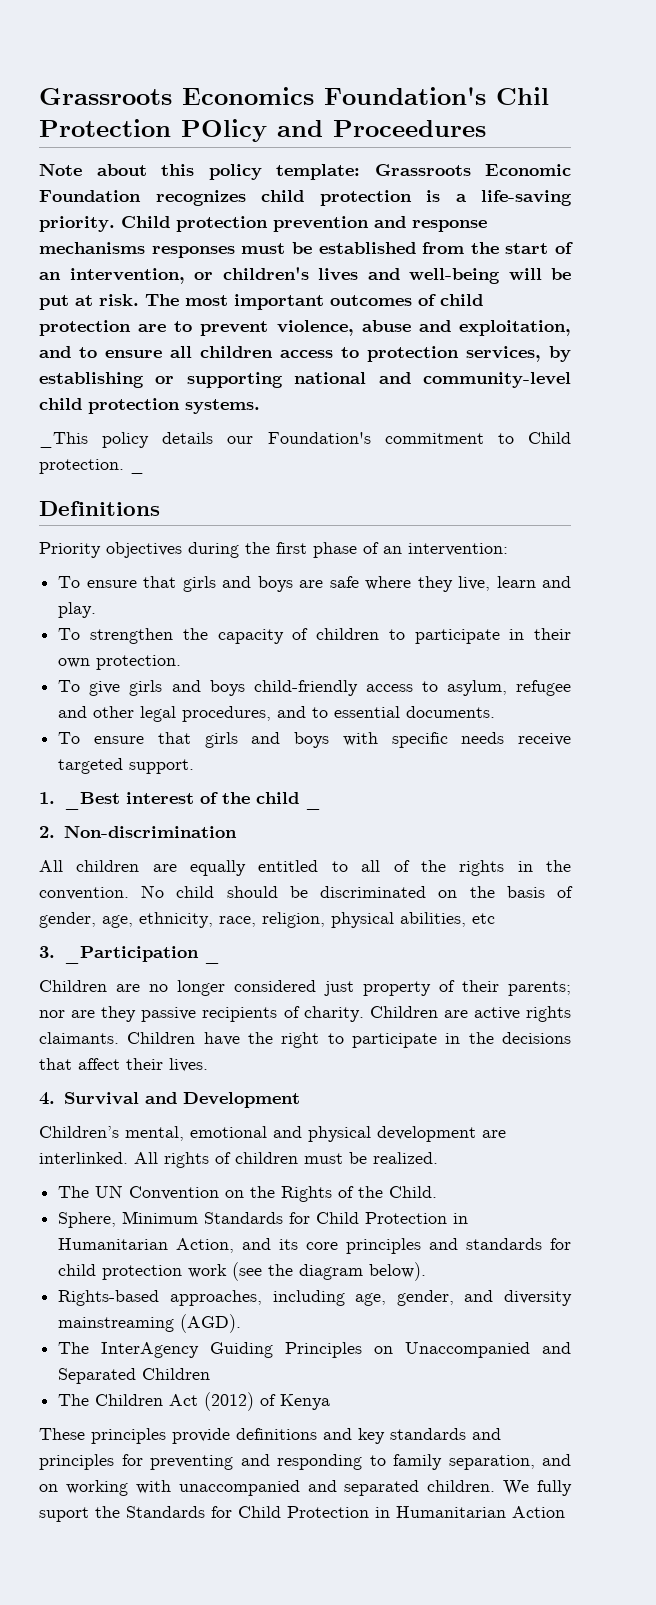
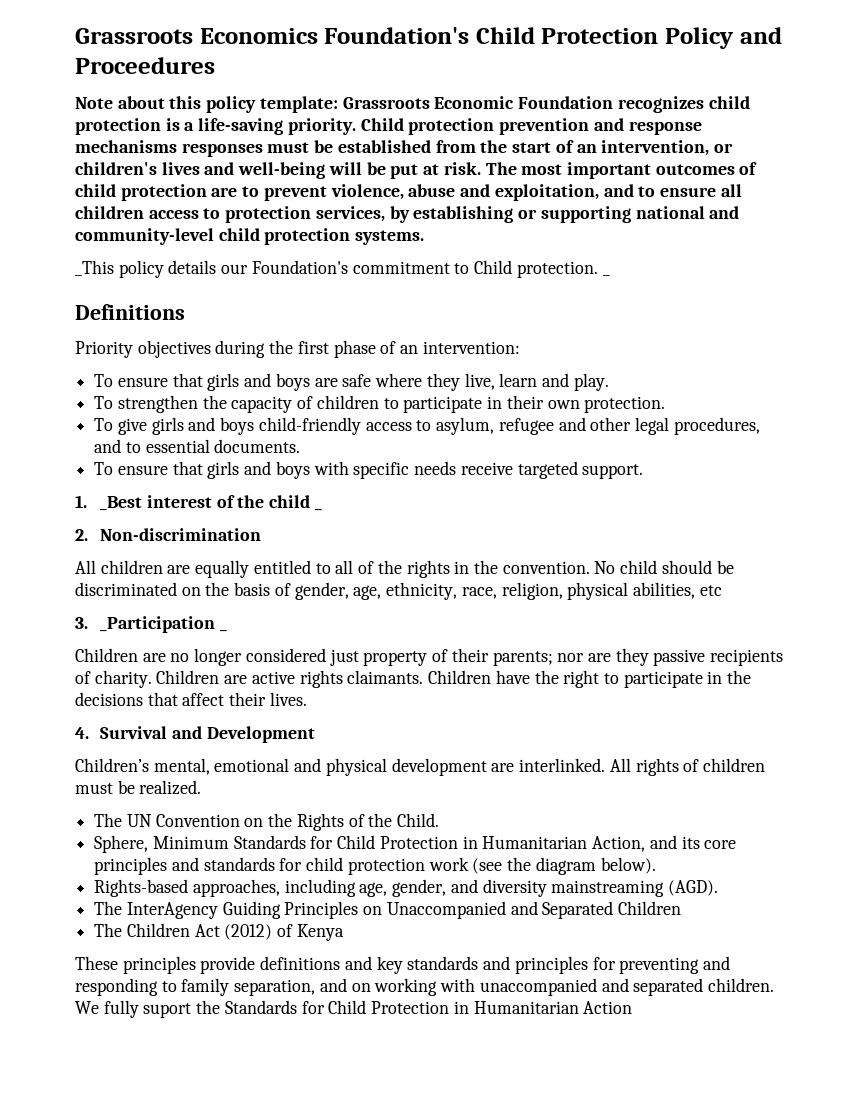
- Grassroots Economics Foundation's Chil Protection POlicy and Proceedures
+ Grassroots Economics Foundation's Child Protection Policy and Proceedures

